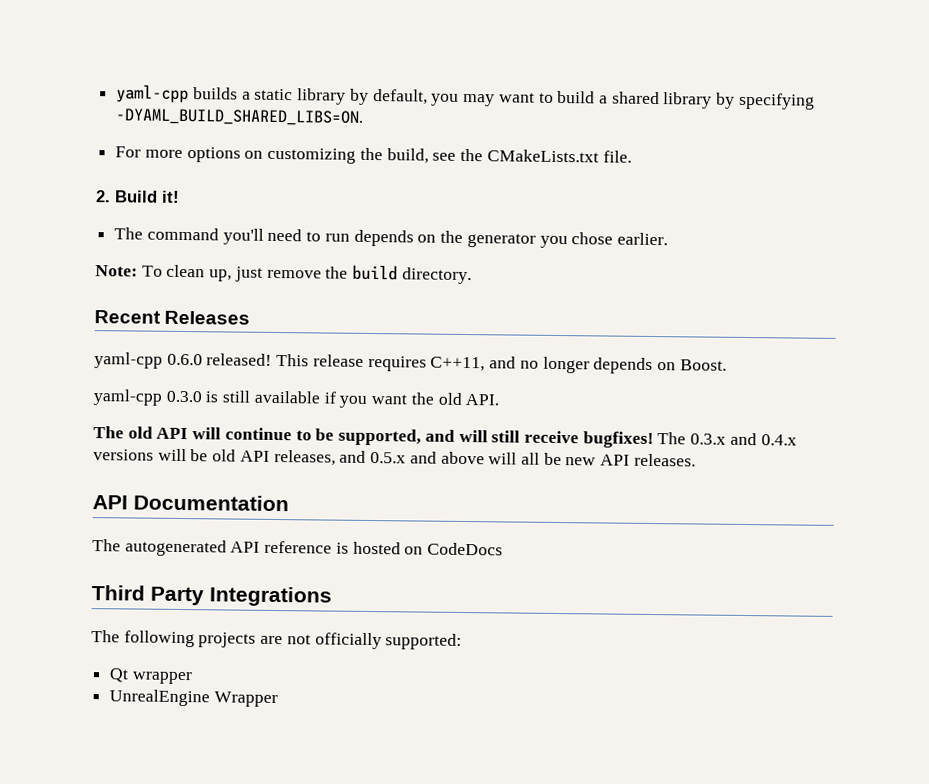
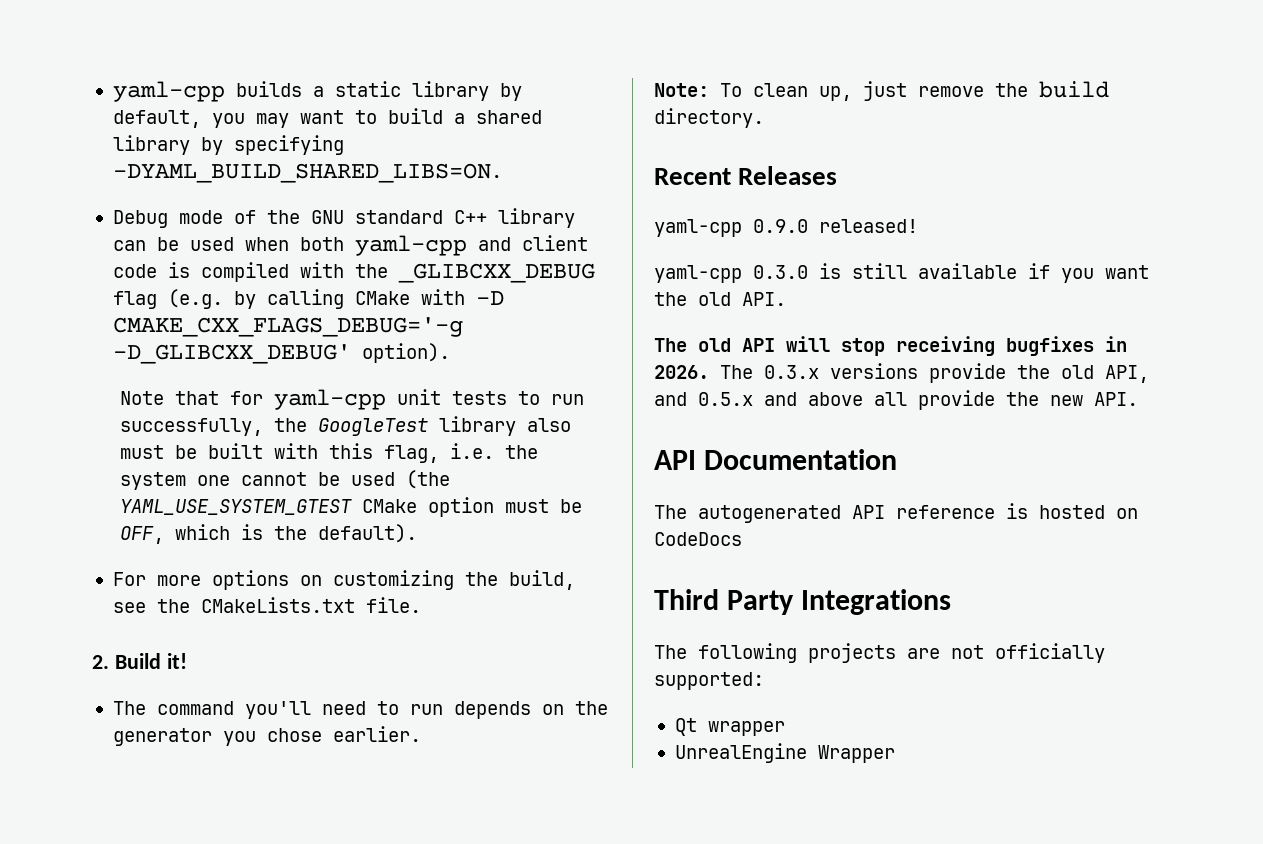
+ Debug mode of the GNU standard C++ library can be used when both yaml-cpp and client code is compiled with the _GLIBCXX_DEBUG flag (e.g. by calling CMake with -D CMAKE_CXX_FLAGS_DEBUG='-g -D_GLIBCXX_DEBUG' option).
+ Note that for yaml-cpp unit tests to run successfully, the GoogleTest library also must be built with this flag, i.e. the system one cannot be used (the YAML_USE_SYSTEM_GTEST CMake option must be OFF, which is the default).
- yaml-cpp 0.6.0 released! This release requires C++11, and no longer depends on Boost.
+ yaml-cpp 0.9.0 released!
- The old API will continue to be supported, and will still receive bugfixes! The 0.3.x and 0.4.x versions will be old API releases, and 0.5.x and above will all be new API releases.
+ The old API will stop receiving bugfixes in 2026. The 0.3.x versions provide the old API, and 0.5.x and above all provide the new API.

